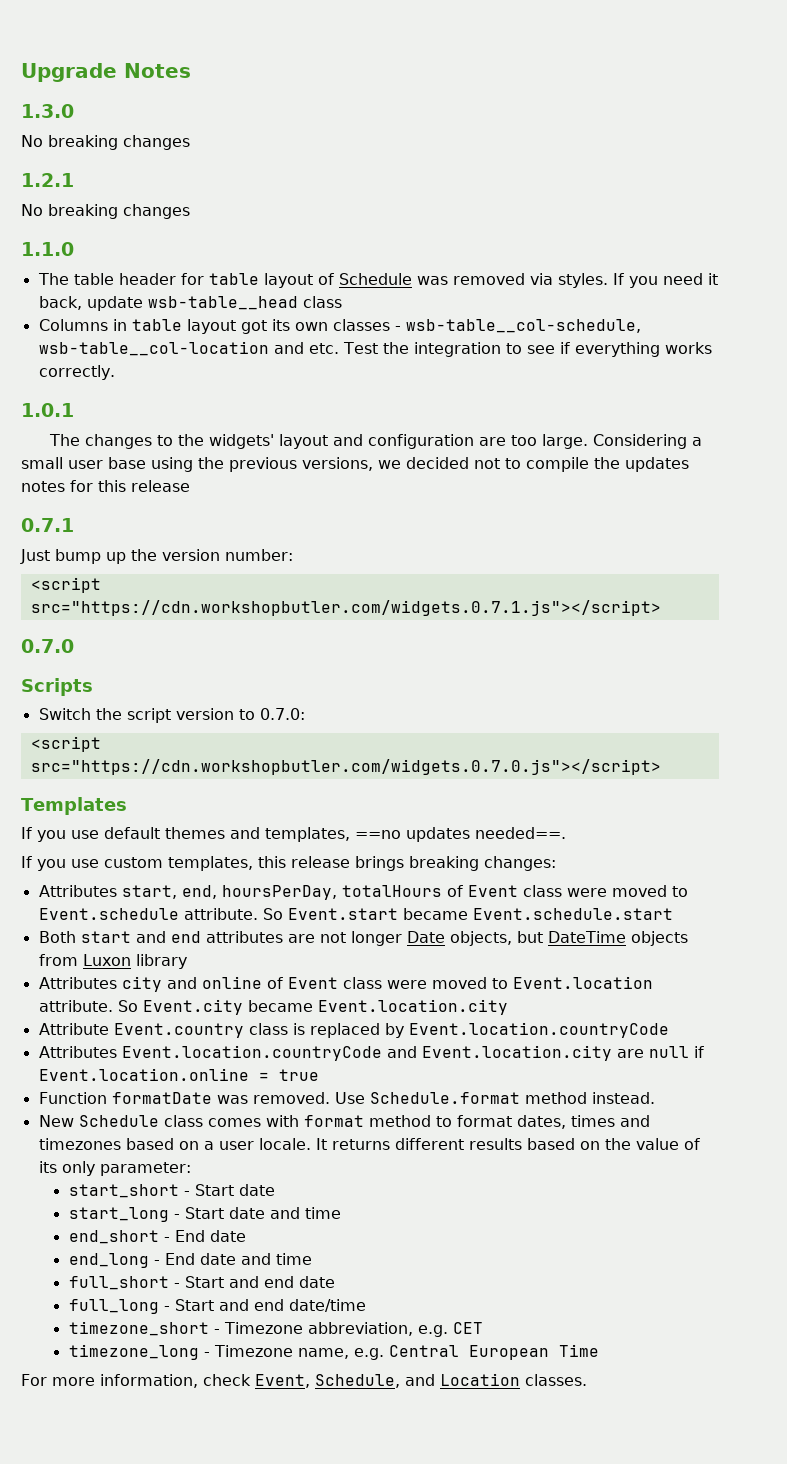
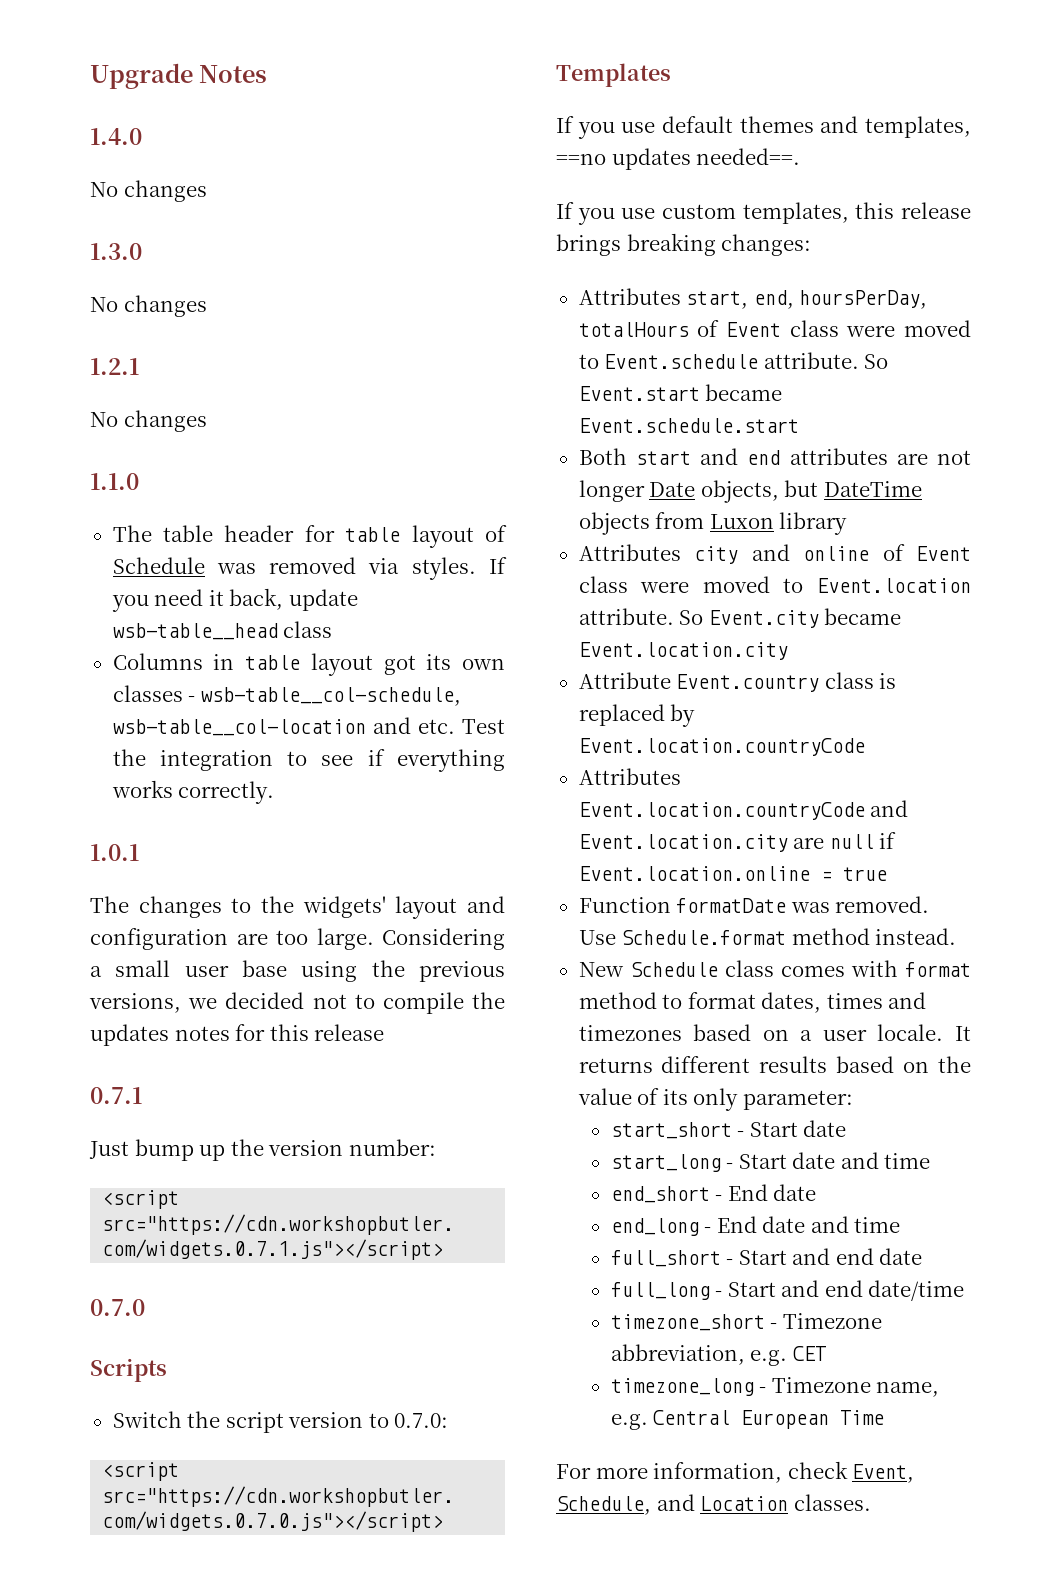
+ 1.4.0
+ No changes
  1.3.0
- No breaking changes
+ No changes
  1.2.1
- No breaking changes
+ No changes

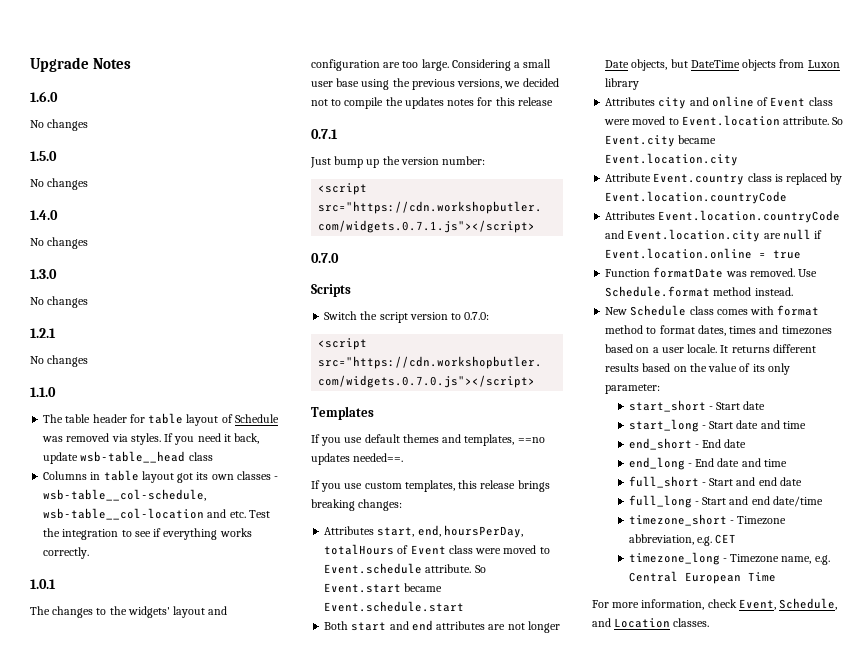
+ 1.6.0
+ No changes
+ 1.5.0
+ No changes

